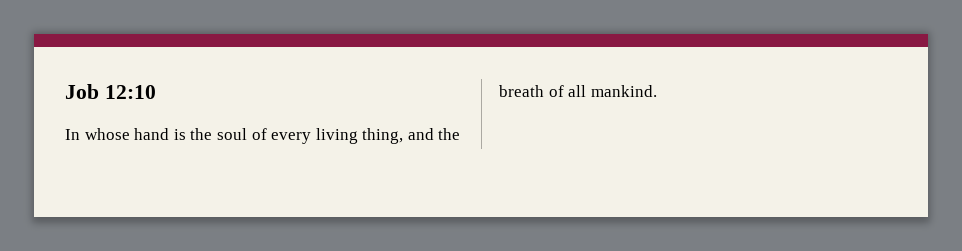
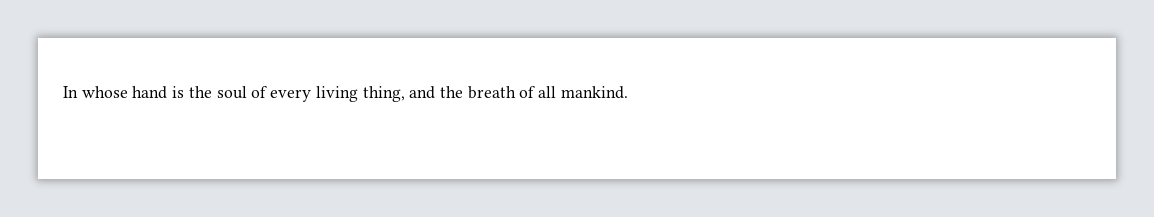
- Job 12:10

